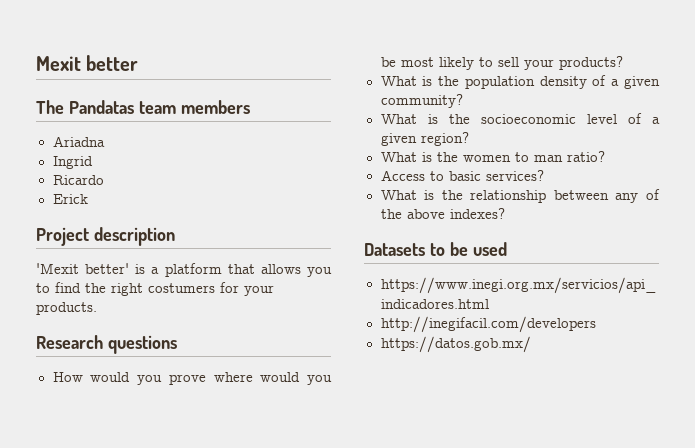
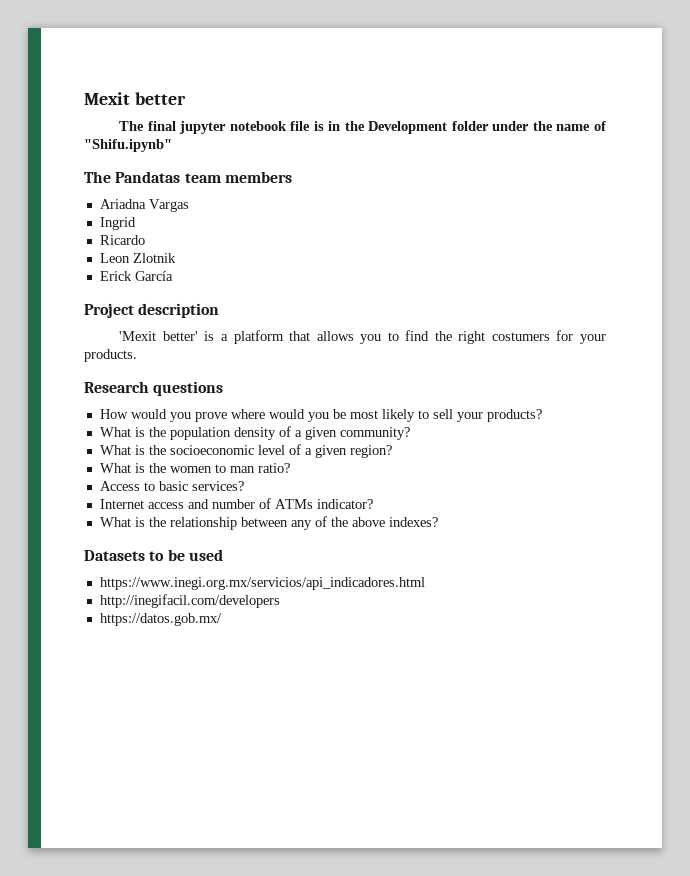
+ The final jupyter notebook file is in the Development folder under the name of "Shifu.ipynb"
- Ariadna
+ Ariadna Vargas
+ Leon Zlotnik
- Erick
+ Erick García
+ Internet access and number of ATMs indicator?

